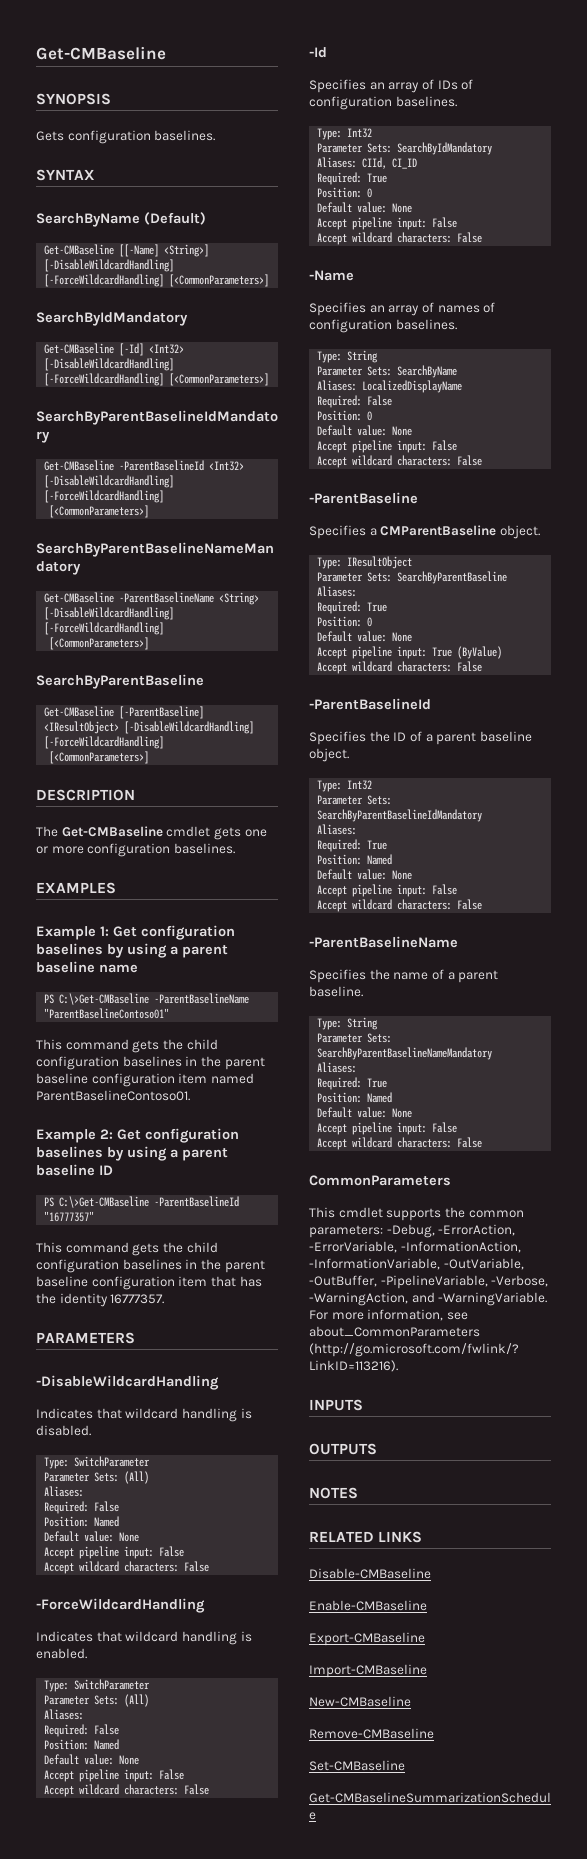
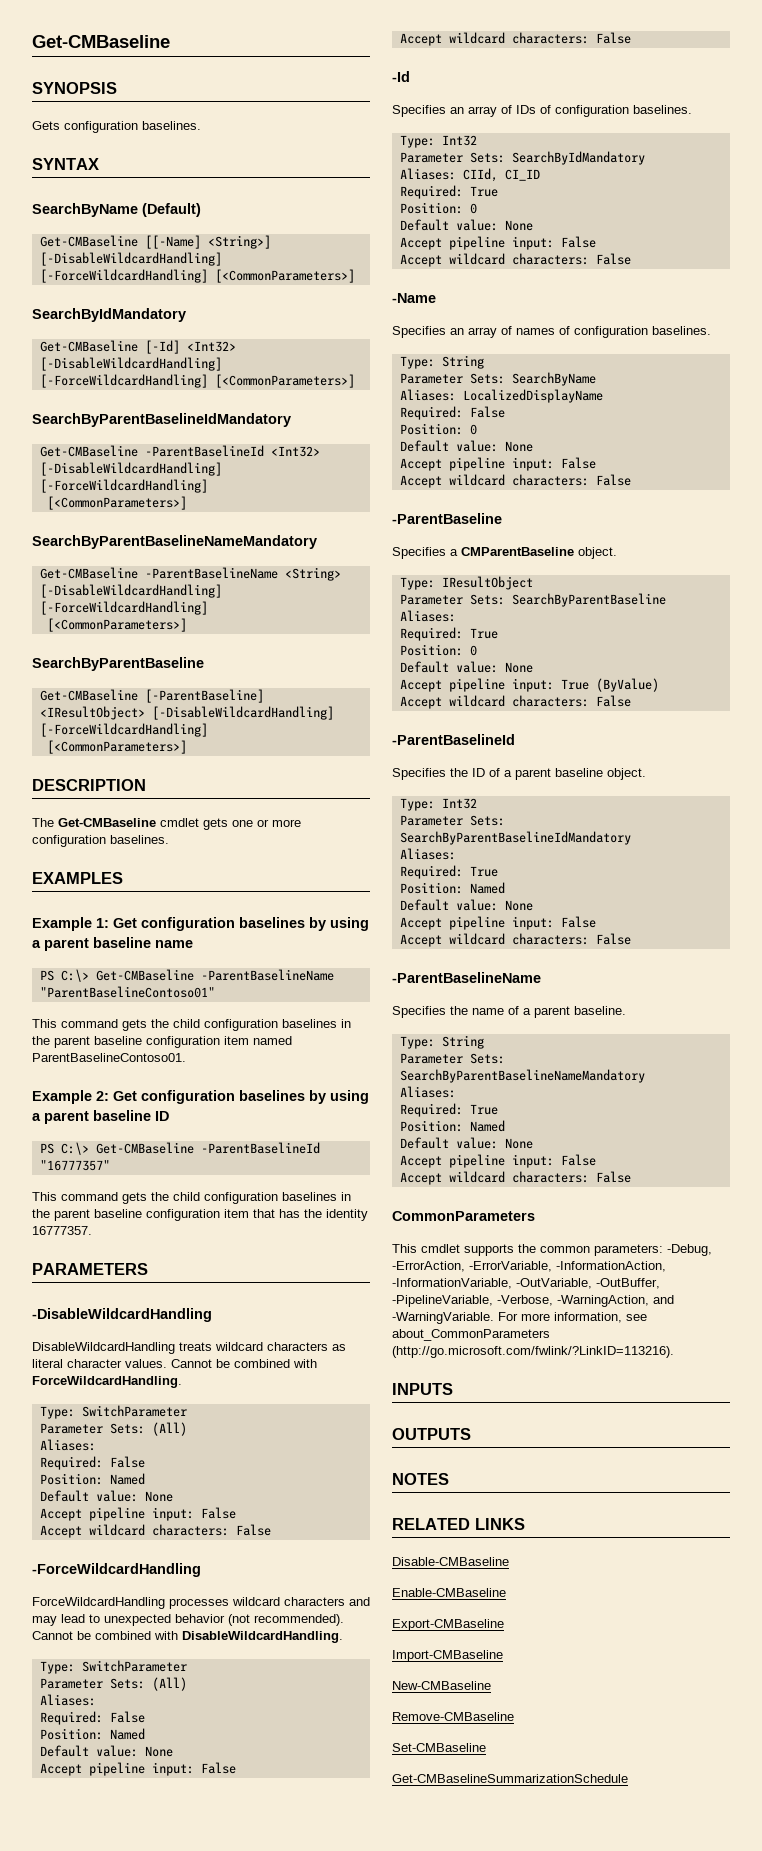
- PS C:\>Get-CMBaseline -ParentBaselineName "ParentBaselineContoso01"
+ PS C:\> Get-CMBaseline -ParentBaselineName "ParentBaselineContoso01"
- PS C:\>Get-CMBaseline -ParentBaselineId "16777357"
+ PS C:\> Get-CMBaseline -ParentBaselineId "16777357"
- Indicates that wildcard handling is disabled.
+ DisableWildcardHandling treats wildcard characters as literal character values. Cannot be combined with ForceWildcardHandling.
- Indicates that wildcard handling is enabled.
+ ForceWildcardHandling processes wildcard characters and may lead to unexpected behavior (not recommended). Cannot be combined with DisableWildcardHandling.

